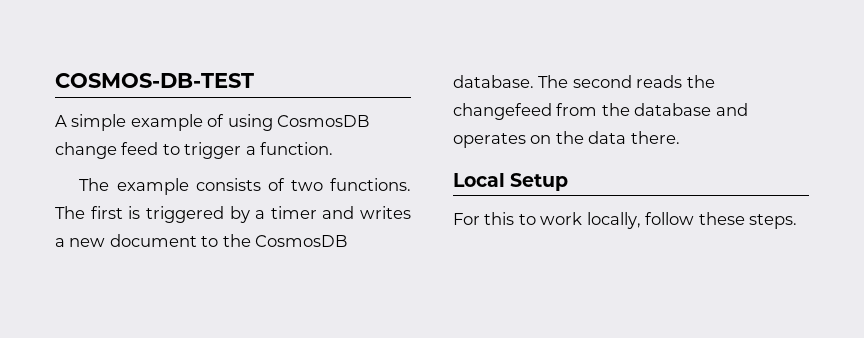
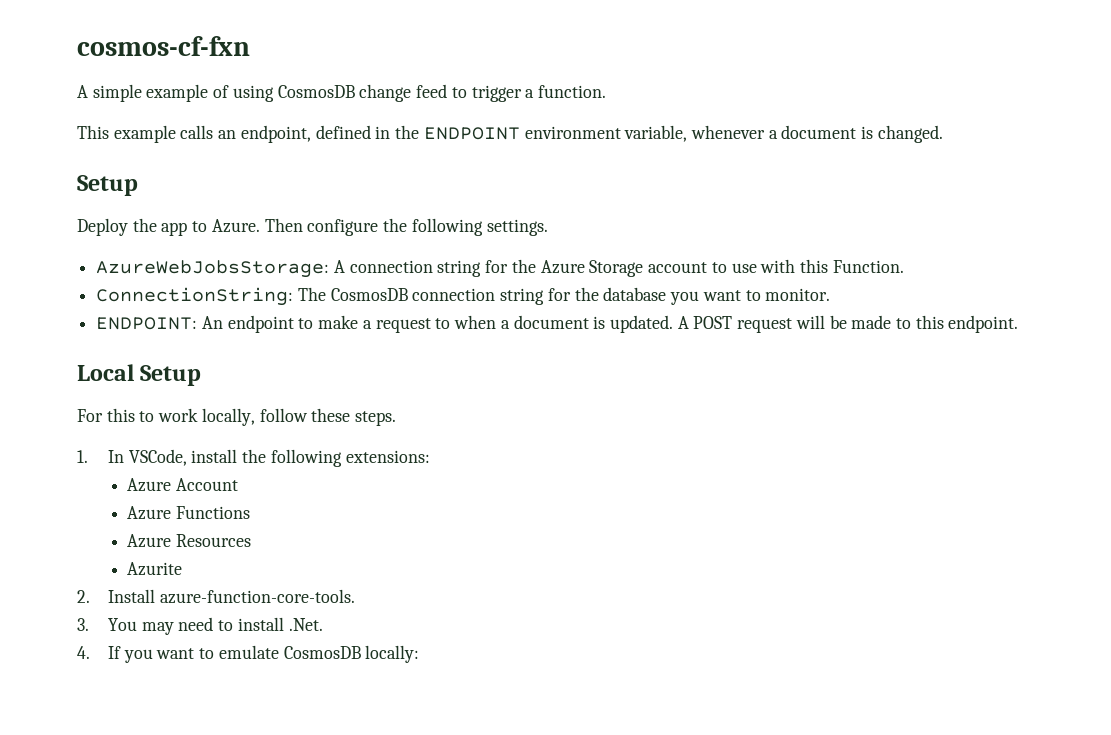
- COSMOS-DB-TEST
+ cosmos-cf-fxn
- The example consists of two functions. The first is triggered by a timer and writes a new document to the CosmosDB database. The second reads the changefeed from the database and operates on the data there.
+ This example calls an endpoint, defined in the ENDPOINT environment variable, whenever a document is changed.
+ Setup
+ Deploy the app to Azure. Then configure the following settings.
+ AzureWebJobsStorage: A connection string for the Azure Storage account to use with this Function.
+ ConnectionString: The CosmosDB connection string for the database you want to monitor.
+ ENDPOINT: An endpoint to make a request to when a document is updated. A POST request will be made to this endpoint.
+ 1. In VSCode, install the following extensions:
+ Azure Account
+ Azure Functions
+ Azure Resources
+ Azurite
+ 2. Install azure-function-core-tools.
+ 3. You may need to install .Net.
+ 4. If you want to emulate CosmosDB locally:

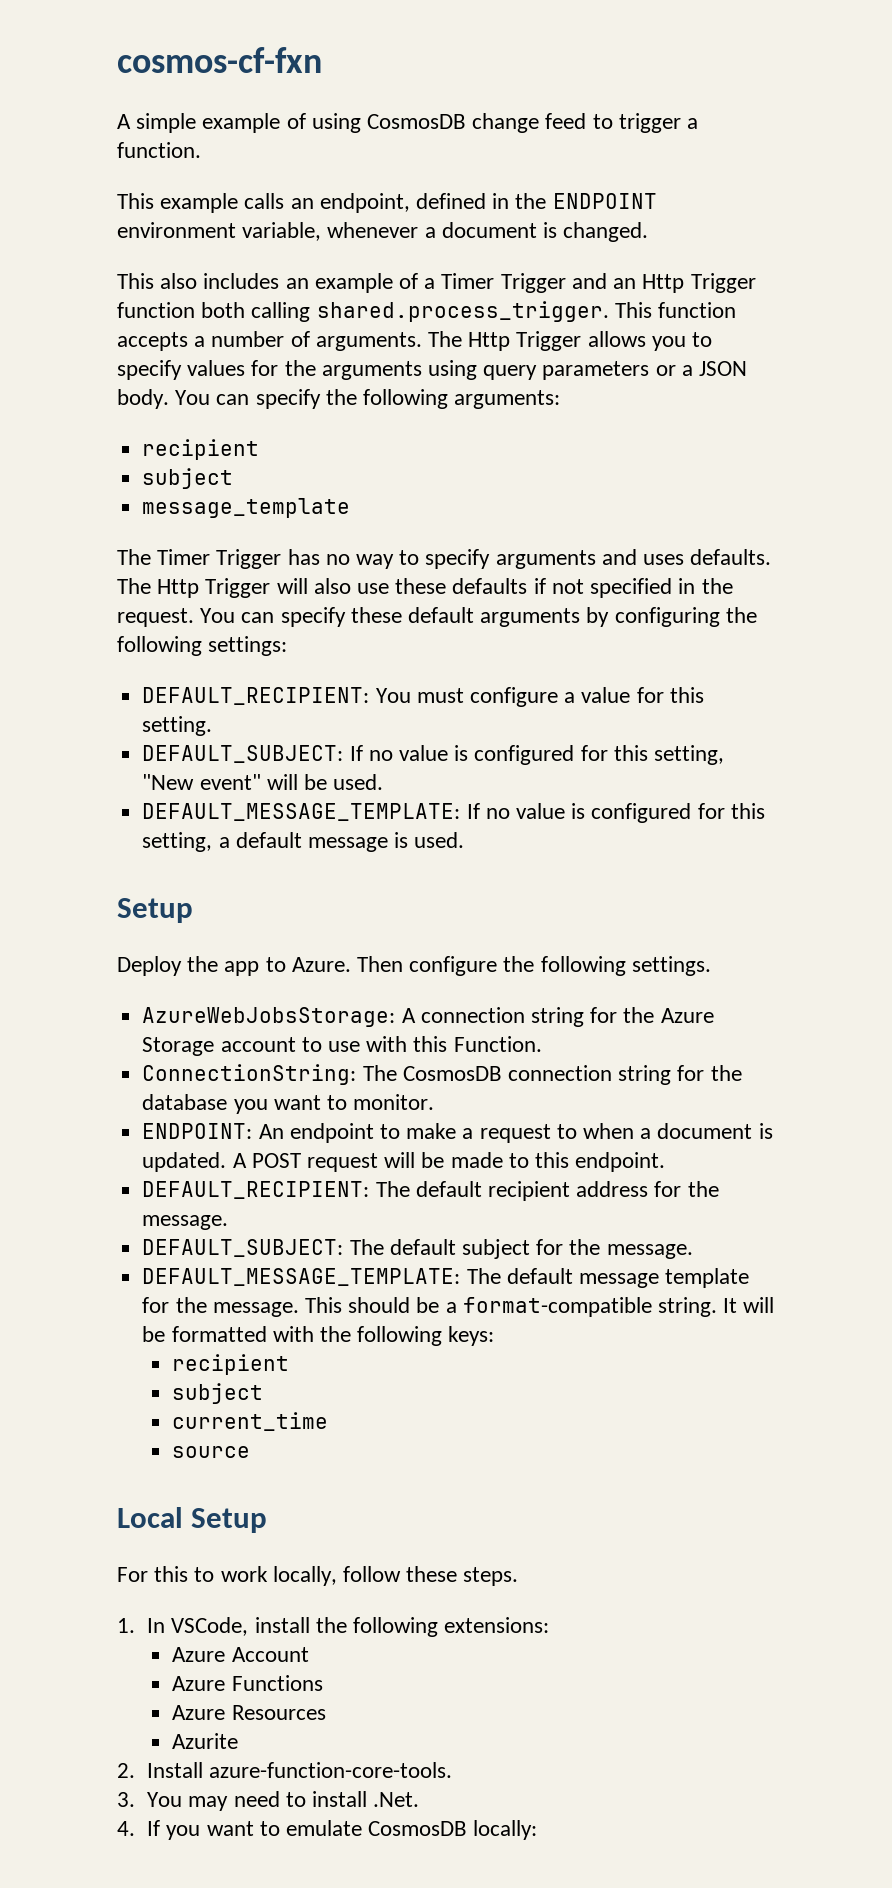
+ This also includes an example of a Timer Trigger and an Http Trigger function both calling shared.process_trigger. This function accepts a number of arguments. The Http Trigger allows you to specify values for the arguments using query parameters or a JSON body. You can specify the following arguments:
+ recipient
+ subject
+ message_template
+ The Timer Trigger has no way to specify arguments and uses defaults. The Http Trigger will also use these defaults if not specified in the request. You can specify these default arguments by configuring the following settings:
+ DEFAULT_RECIPIENT: You must configure a value for this setting.
+ DEFAULT_SUBJECT: If no value is configured for this setting, "New event" will be used.
+ DEFAULT_MESSAGE_TEMPLATE: If no value is configured for this setting, a default message is used.
+ DEFAULT_RECIPIENT: The default recipient address for the message.
+ DEFAULT_SUBJECT: The default subject for the message.
+ DEFAULT_MESSAGE_TEMPLATE: The default message template for the message. This should be a format-compatible string. It will be formatted with the following keys:
+ recipient
+ subject
+ current_time
+ source

